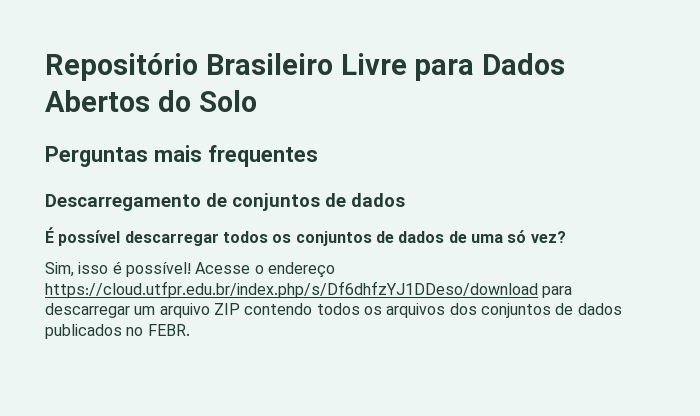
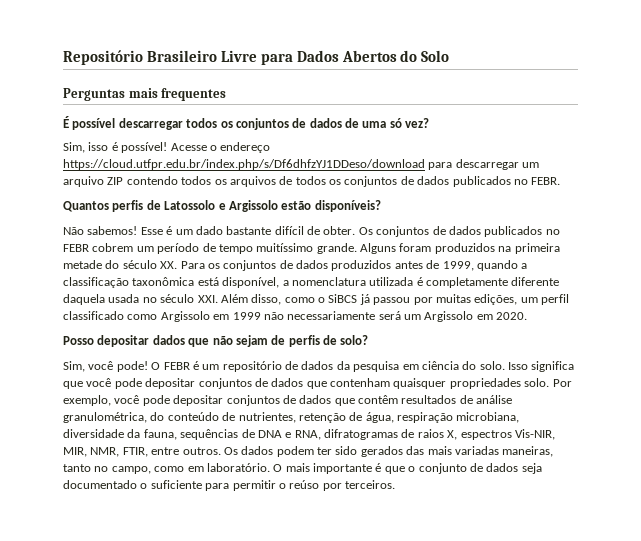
- Descarregamento de conjuntos de dados
- Acesse o endereço https://cloud.utfpr.edu.br/index.php/s/Df6dhfzYJ1DDeso/download para descarregar um arquivo ZIP contendo todos os arquivos dos conjuntos de dados publicados no FEBR.
+ Acesse o endereço https://cloud.utfpr.edu.br/index.php/s/Df6dhfzYJ1DDeso/download para descarregar um arquivo ZIP contendo todos os arquivos de todos os conjuntos de dados publicados no FEBR.
+ Quantos perfis de Latossolo e Argissolo estão disponíveis?
+ Não sabemos! Esse é um dado bastante difícil de obter. Os conjuntos de dados publicados no FEBR cobrem um período de tempo muitíssimo grande. Alguns foram produzidos na primeira metade do século XX. Para os conjuntos de dados produzidos antes de 1999, quando a classificação taxonômica está disponível, a nomenclatura utilizada é completamente diferente daquela usada no século XXI. Além disso, como o SiBCS já passou por muitas edições, um perfil classificado como Argissolo em 1999 não necessariamente será um Argissolo em 2020.
+ Posso depositar dados que não sejam de perfis de solo?
+ Sim, você pode! O FEBR é um repositório de dados da pesquisa em ciência do solo. Isso significa que você pode depositar conjuntos de dados que contenham quaisquer propriedades solo. Por exemplo, você pode depositar conjuntos de dados que contêm resultados de análise granulométrica, do conteúdo de nutrientes, retenção de água, respiração microbiana, diversidade da fauna, sequências de DNA e RNA, difratogramas de raios X, espectros Vis-NIR, MIR, NMR, FTIR, entre outros. Os dados podem ter sido gerados das mais variadas maneiras, tanto no campo, como em laboratório. O mais importante é que o conjunto de dados seja documentado o suficiente para permitir o reúso por terceiros.

